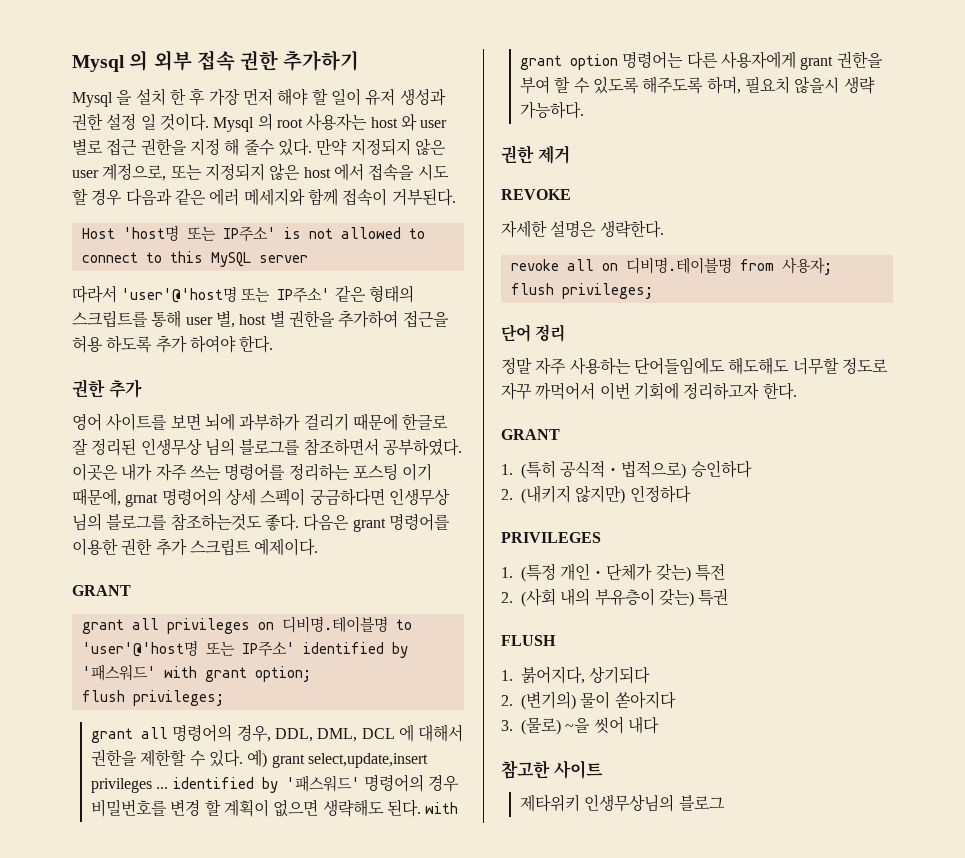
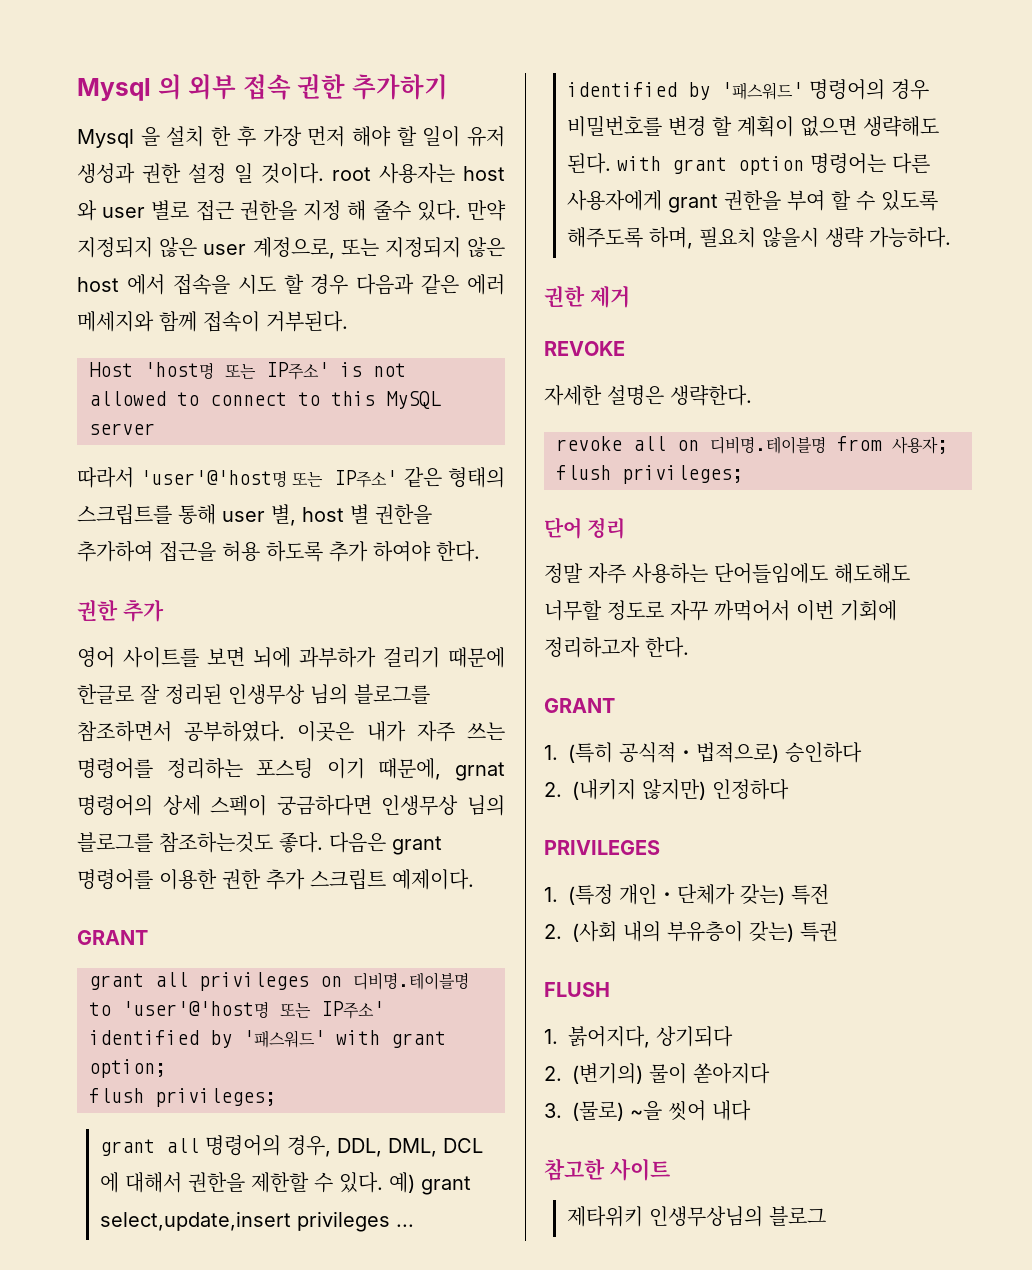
- Mysql 을 설치 한 후 가장 먼저 해야 할 일이 유저 생성과 권한 설정 일 것이다. Mysql 의 root 사용자는 host 와 user 별로 접근 권한을 지정 해 줄수 있다.
+ Mysql 을 설치 한 후 가장 먼저 해야 할 일이 유저 생성과 권한 설정 일 것이다. root 사용자는 host 와 user 별로 접근 권한을 지정 해 줄수 있다.

